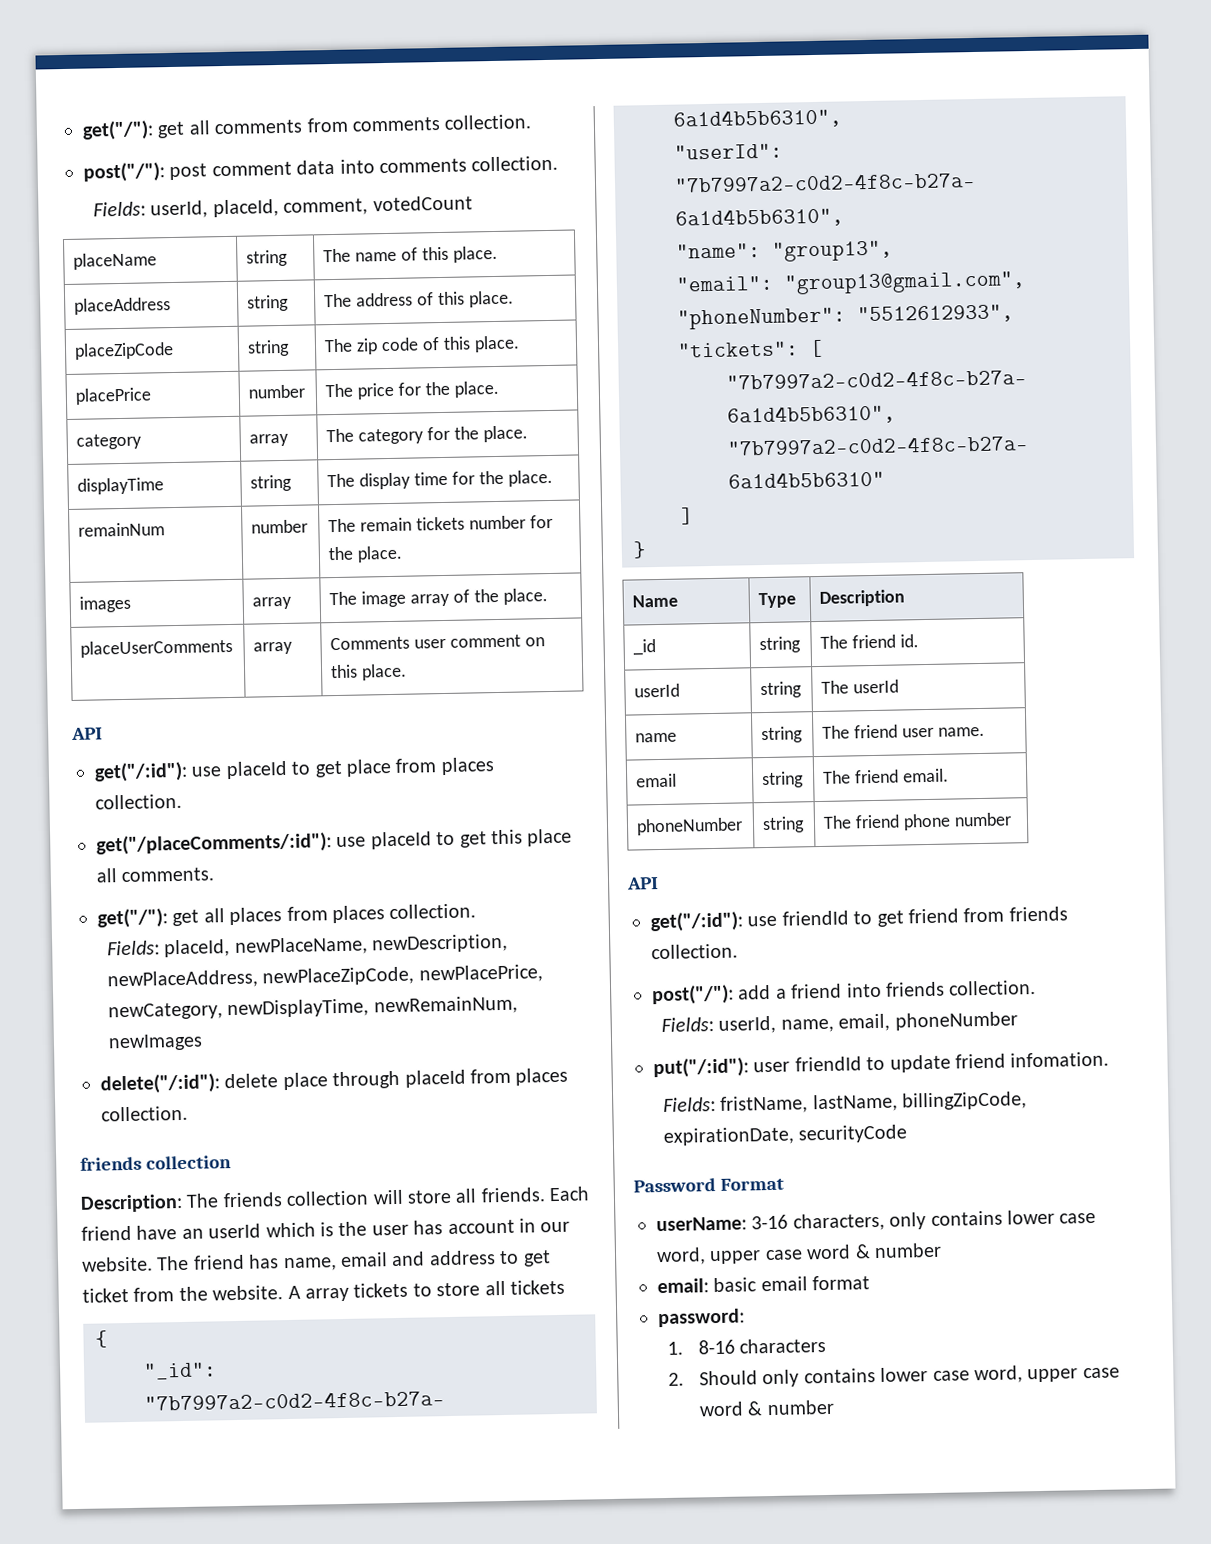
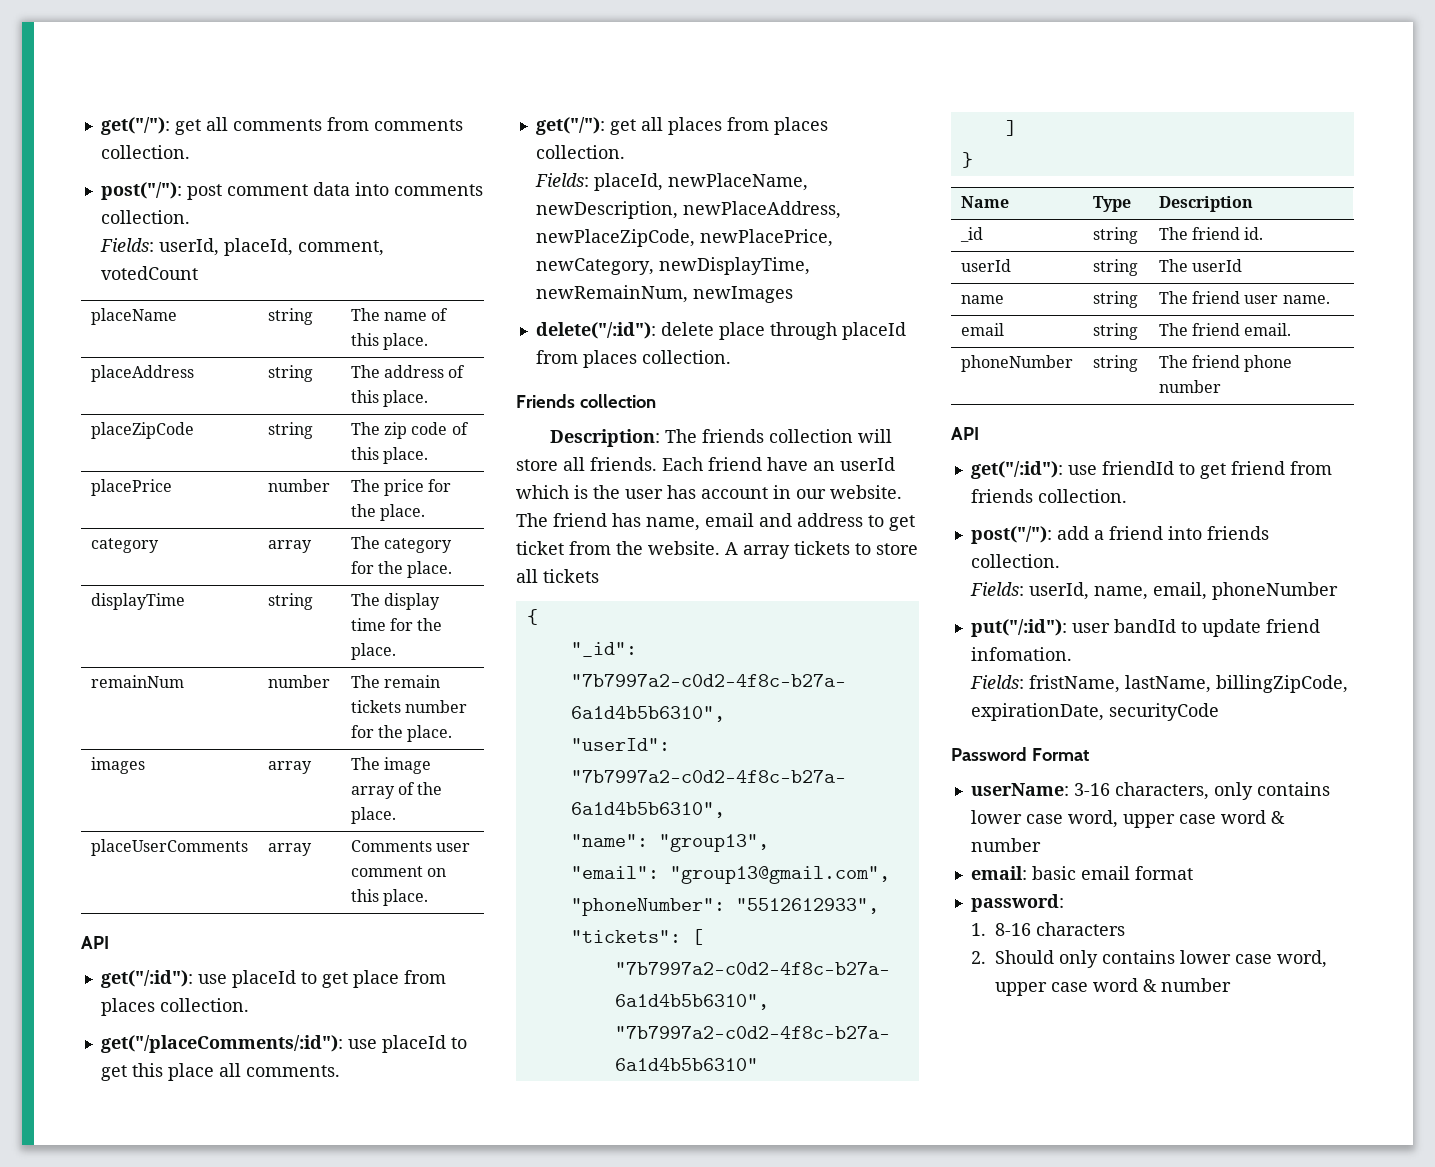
  delete("/:id"): delete place through placeId from places collection.
- friends collection
+ Friends collection
- put("/:id"): user friendId to update friend infomation.
+ put("/:id"): user bandId to update friend infomation.

